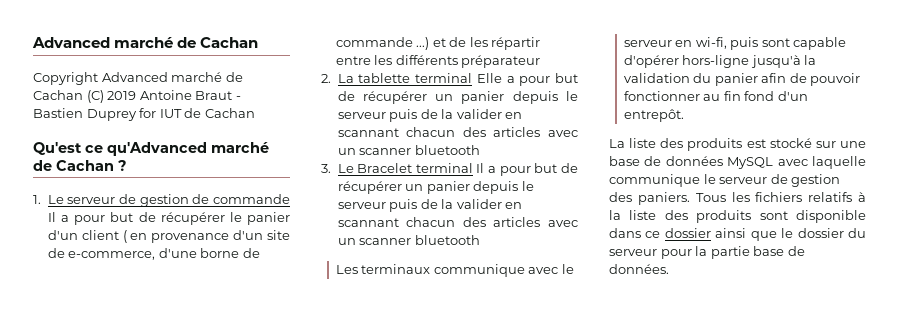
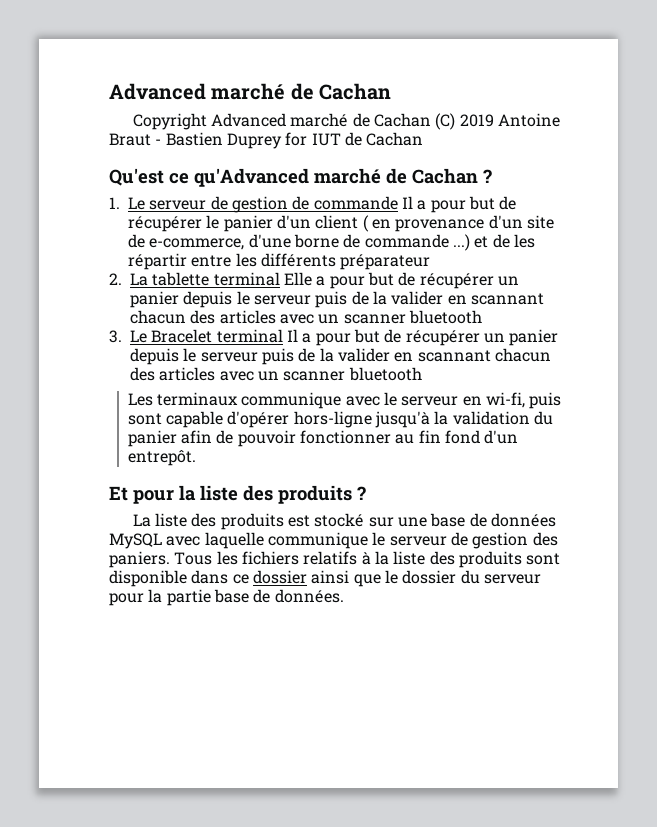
+ Et pour la liste des produits ?

